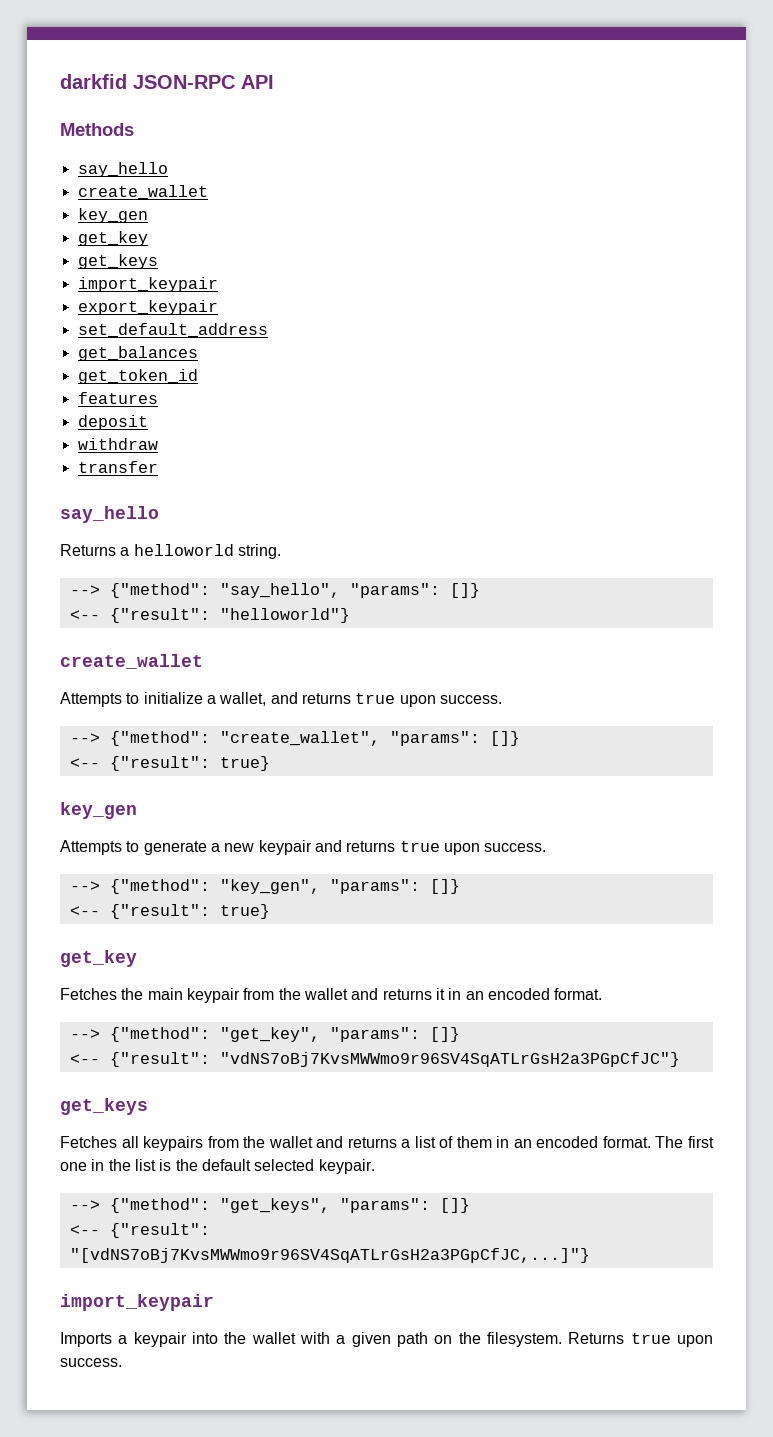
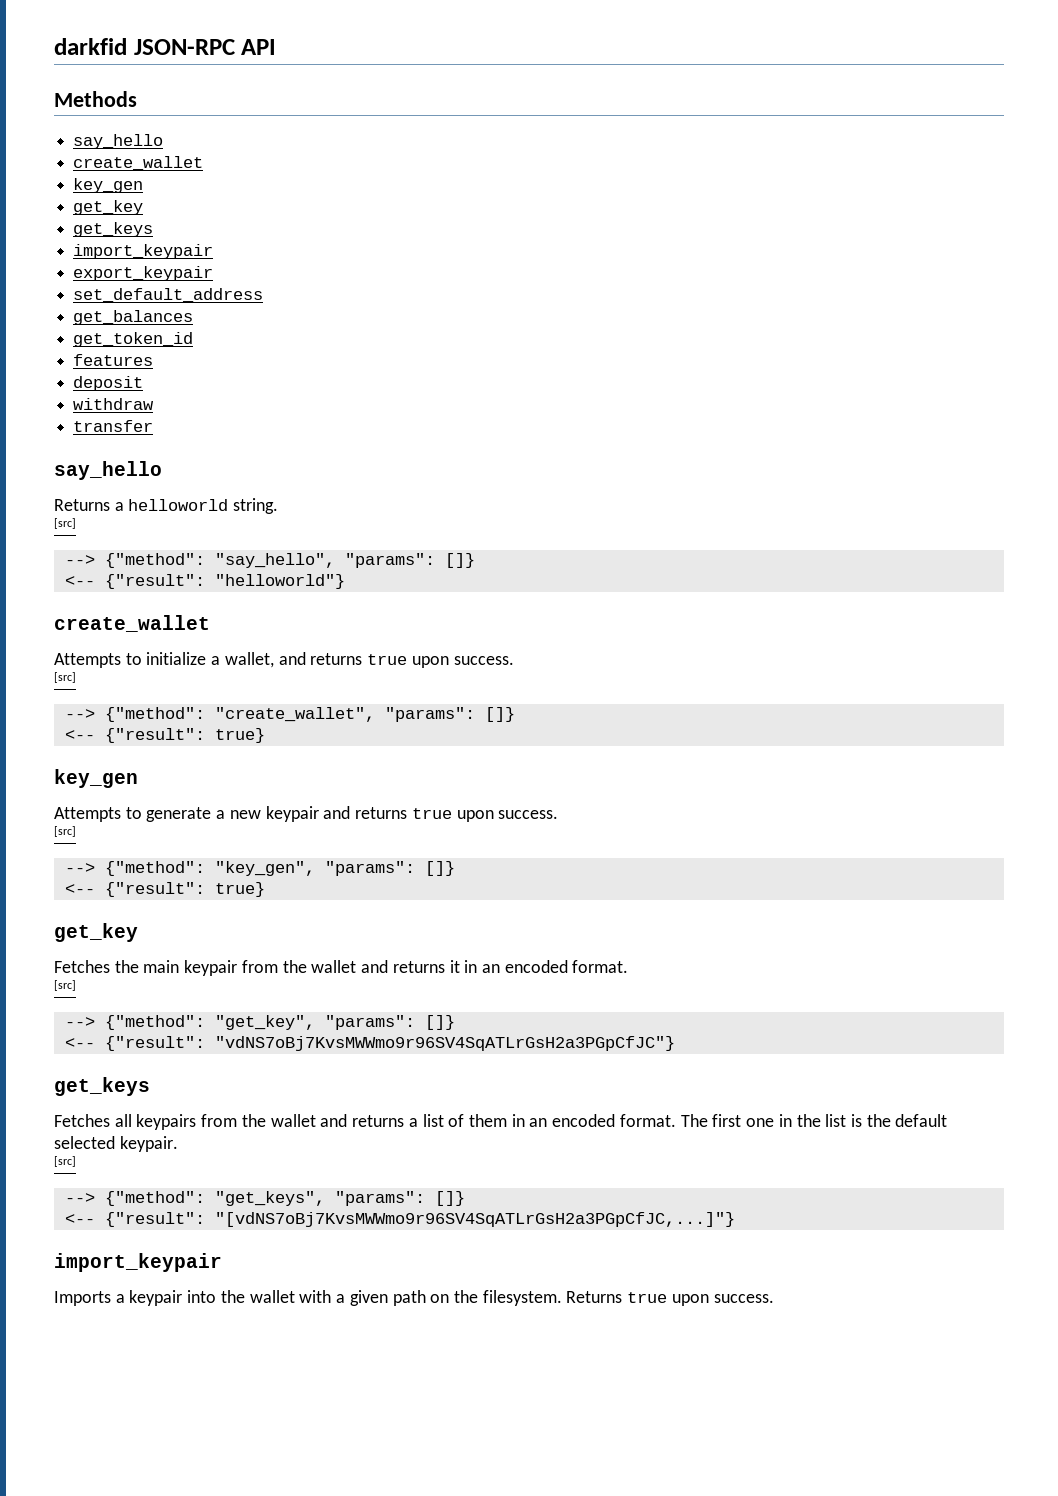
  Returns a helloworld string.
+ [src]
  Attempts to initialize a wallet, and returns true upon success.
+ [src]
  Attempts to generate a new keypair and returns true upon success.
+ [src]
  Fetches the main keypair from the wallet and returns it in an encoded format.
+ [src]
  The first one in the list is the default selected keypair.
+ [src]

